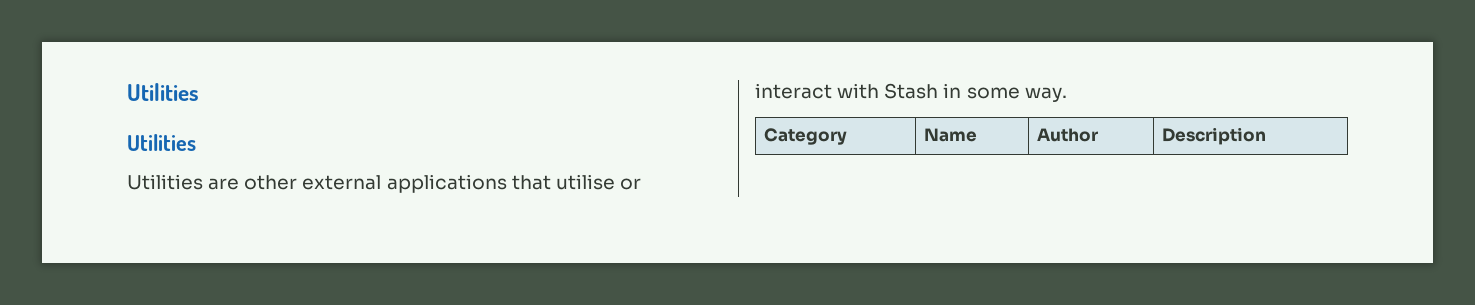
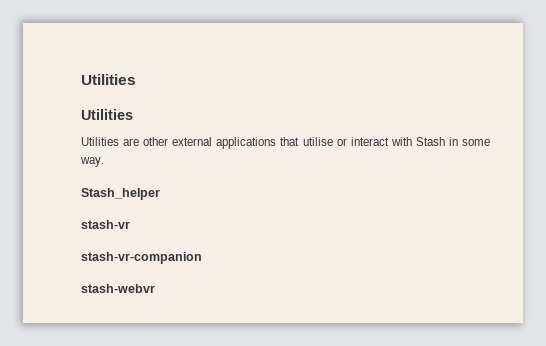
- Category | Name | Author | Description
+ Stash_helper
+ stash-vr
+ stash-vr-companion
+ stash-webvr

